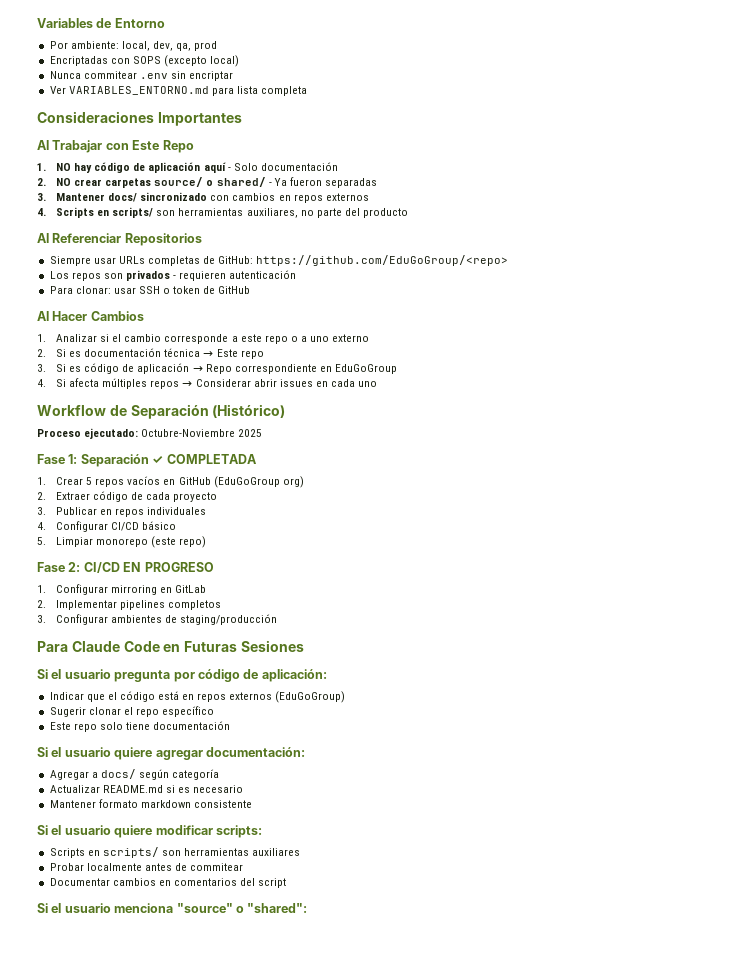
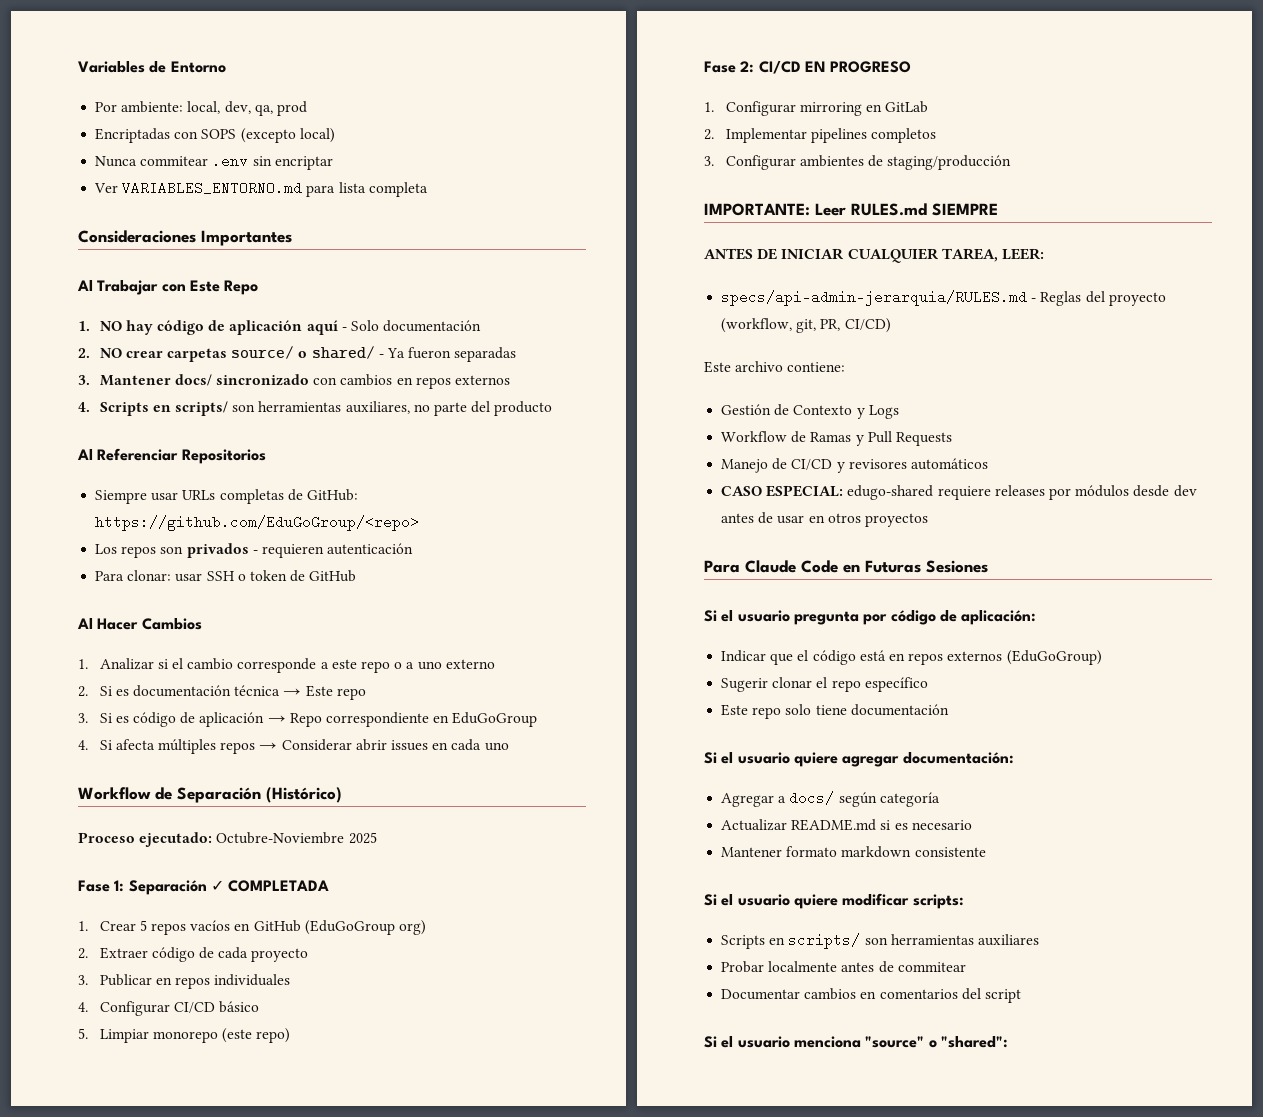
+ IMPORTANTE: Leer RULES.md SIEMPRE
+ ANTES DE INICIAR CUALQUIER TAREA, LEER:
+ specs/api-admin-jerarquia/RULES.md - Reglas del proyecto (workflow, git, PR, CI/CD)
+ Este archivo contiene:
+ Gestión de Contexto y Logs
+ Workflow de Ramas y Pull Requests
+ Manejo de CI/CD y revisores automáticos
+ CASO ESPECIAL: edugo-shared requiere releases por módulos desde dev antes de usar en otros proyectos

